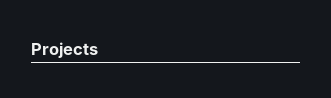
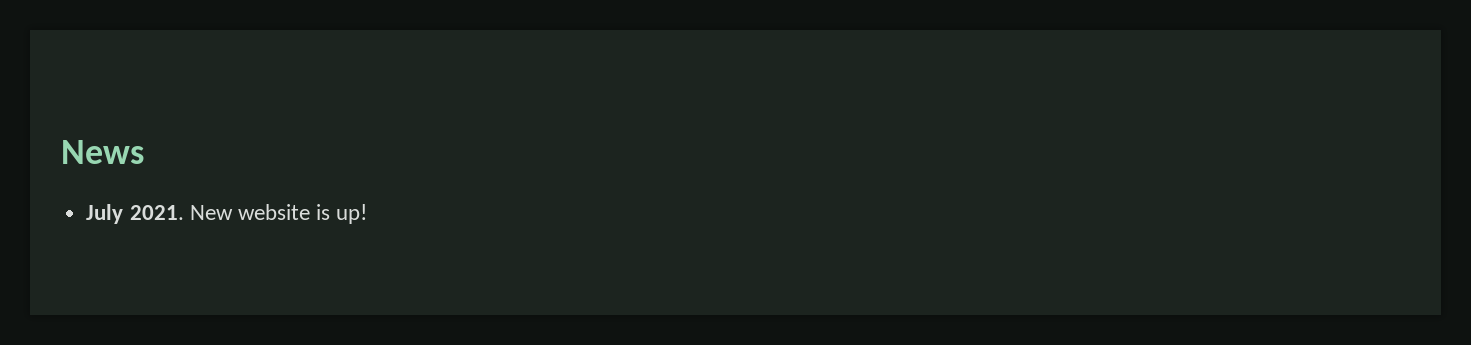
- Projects
+ News
+ July 2021. New website is up!

